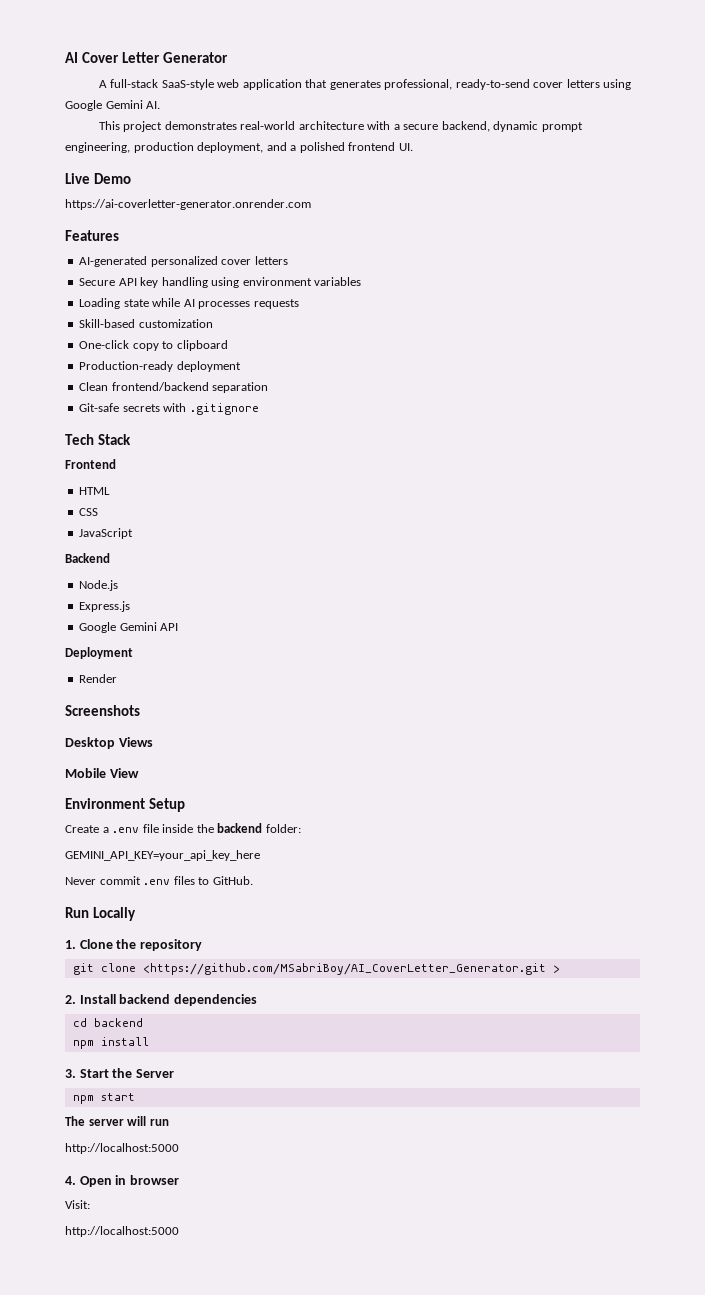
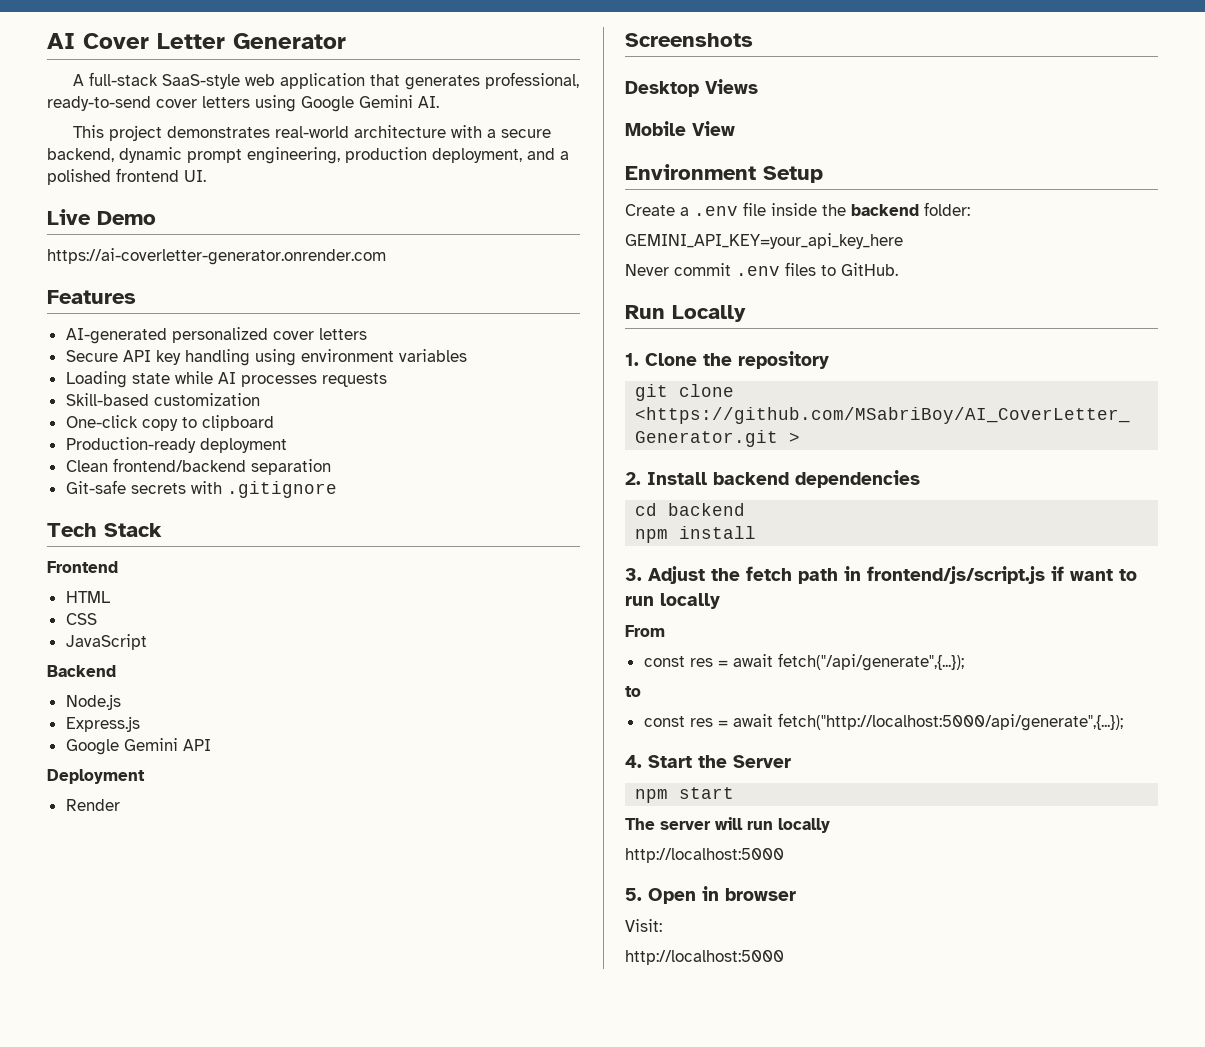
- 3. Start the Server
+ 3. Adjust the fetch path in frontend/js/script.js if want to run locally
+ From
+ const res = await fetch("/api/generate",{...});
+ to
+ const res = await fetch("http://localhost:5000/api/generate",{...});
+ 4. Start the Server
- The server will run
+ The server will run locally
- 4. Open in browser
+ 5. Open in browser

